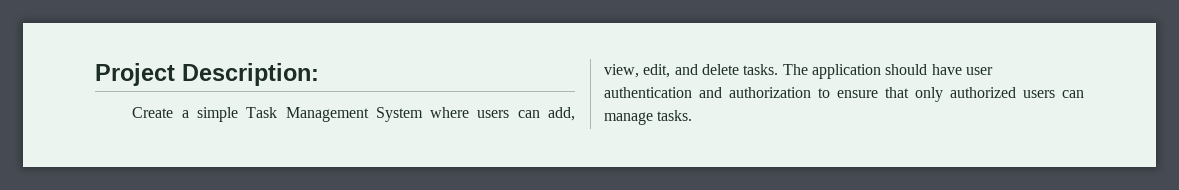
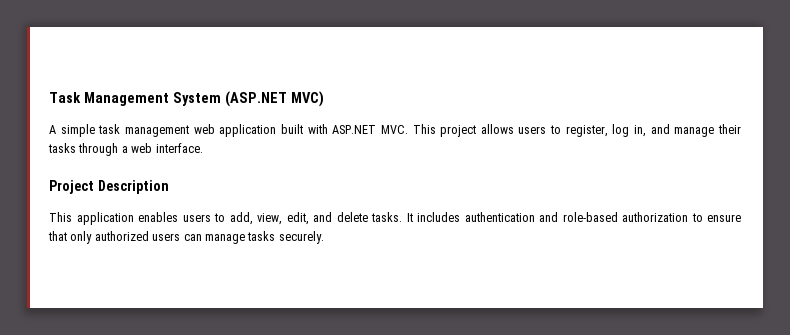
- Project Description:
- Create a simple Task Management System where users can add, view, edit, and delete tasks.
+ Task Management System (ASP.NET MVC)
+ A simple task management web application built with ASP.NET MVC. This project allows users to register, log in, and manage their tasks through a web interface.
+ Project Description
+ This application enables users to add, view, edit, and delete tasks.
- The application should have user authentication and authorization to ensure that only authorized users can manage tasks.
+ It includes authentication and role-based authorization to ensure that only authorized users can manage tasks securely.

